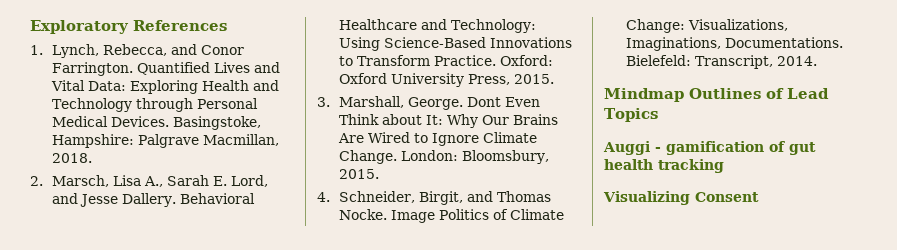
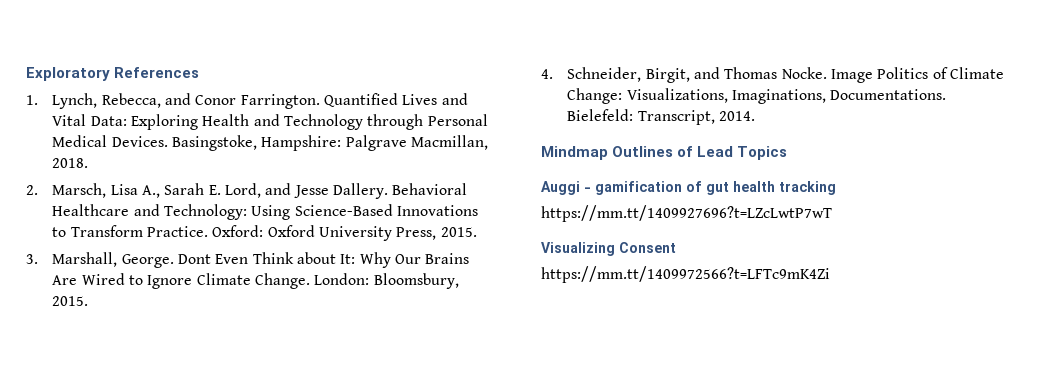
+ https://mm.tt/1409927696?t=LZcLwtP7wT
+ https://mm.tt/1409972566?t=LFTc9mK4Zi

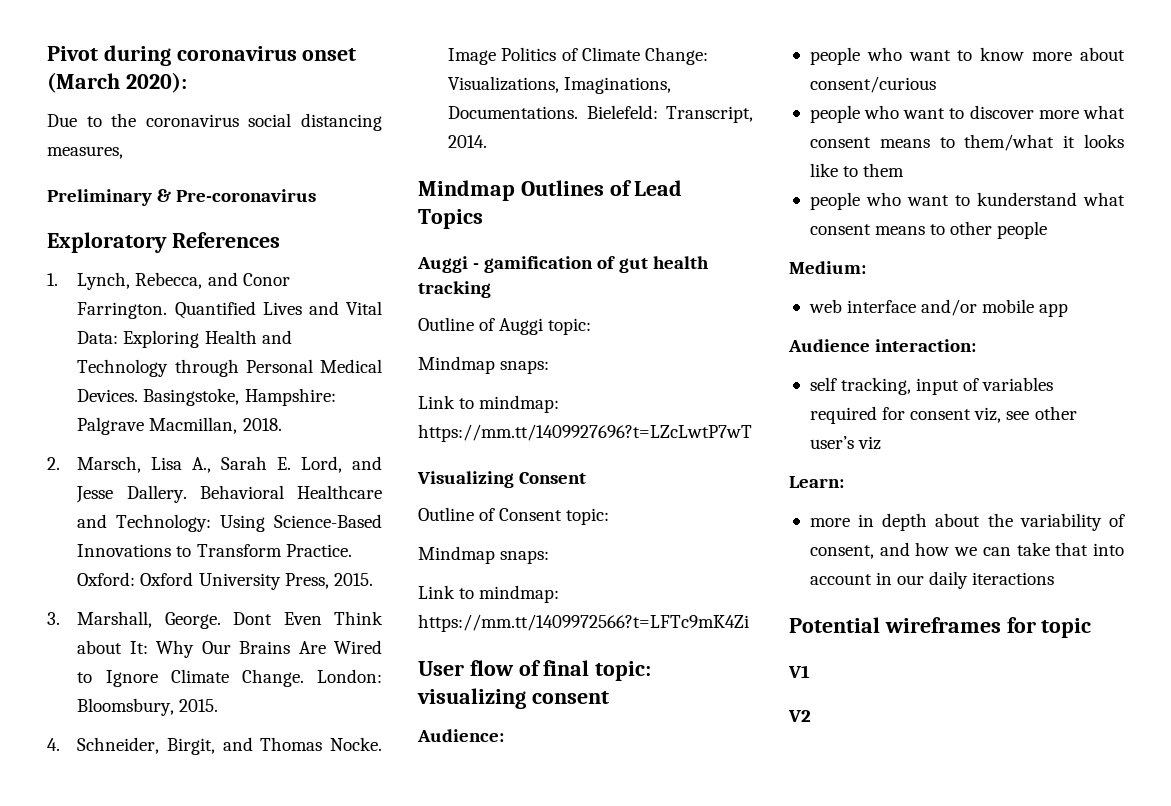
+ Pivot during coronavirus onset (March 2020):
+ Due to the coronavirus social distancing measures,
+ Preliminary & Pre-coronavirus
- https://mm.tt/1409927696?t=LZcLwtP7wT
+ Outline of Auggi topic:
+ Mindmap snaps:
+ Link to mindmap: https://mm.tt/1409927696?t=LZcLwtP7wT
  Visualizing Consent
- https://mm.tt/1409972566?t=LFTc9mK4Zi
+ Outline of Consent topic:
+ Mindmap snaps:
+ Link to mindmap: https://mm.tt/1409972566?t=LFTc9mK4Zi
+ User flow of final topic: visualizing consent
+ Audience:
+ people who want to know more about consent/curious
+ people who want to discover more what consent means to them/what it looks like to them
+ people who want to kunderstand what consent means to other people
+ Medium:
+ web interface and/or mobile app
+ Audience interaction:
+ self tracking, input of variables required for consent viz, see other user’s viz
+ Learn:
+ more in depth about the variability of consent, and how we can take that into account in our daily iteractions
+ Potential wireframes for topic
+ V1
+ V2

